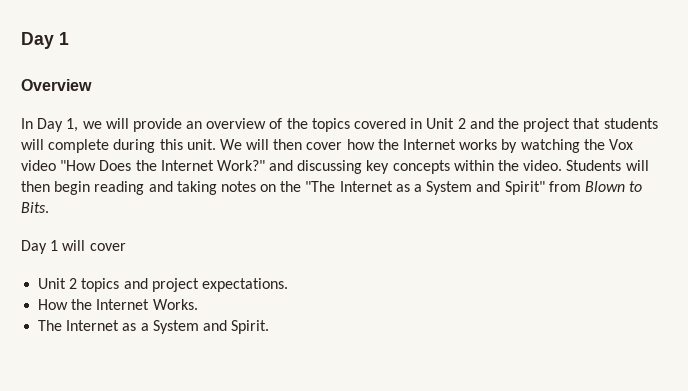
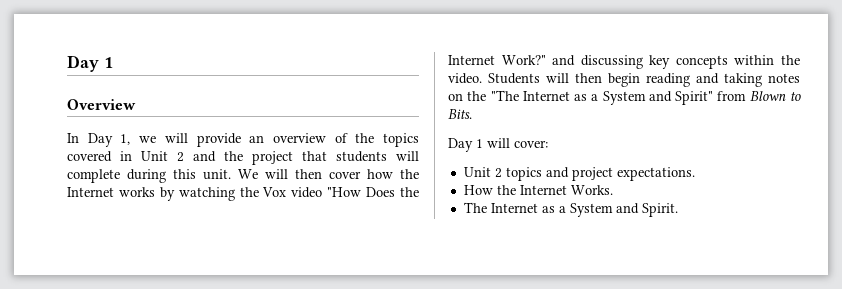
- Day 1 will cover
+ Day 1 will cover:

